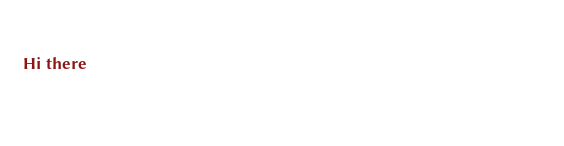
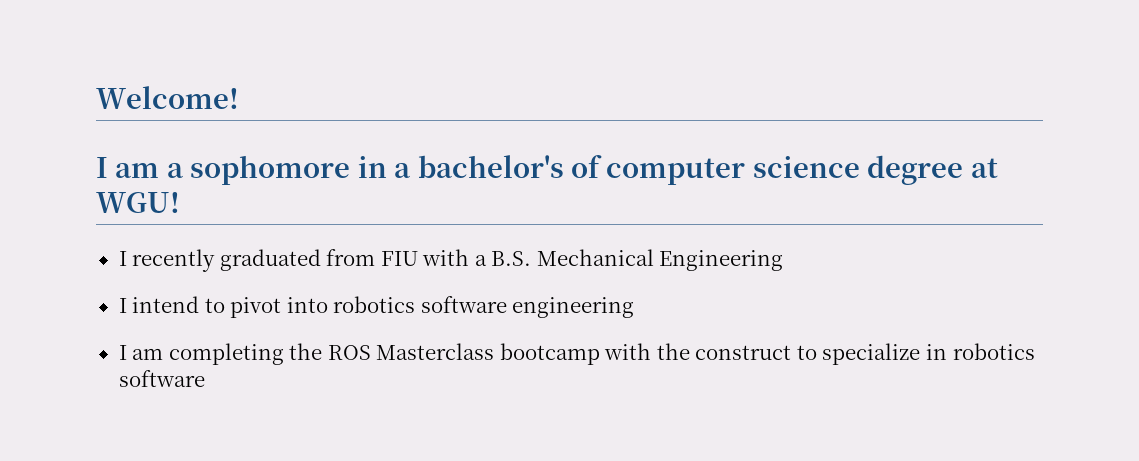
- Hi there
+ Welcome!
+ I am a sophomore in a bachelor's of computer science degree at WGU!
+ I recently graduated from FIU with a B.S. Mechanical Engineering
+ I intend to pivot into robotics software engineering
+ I am completing the ROS Masterclass bootcamp with the construct to specialize in robotics software

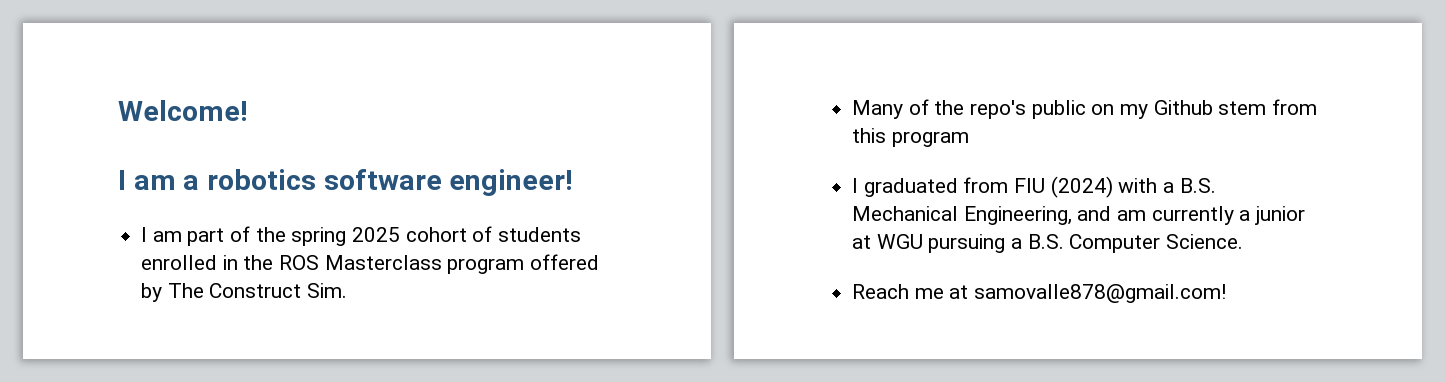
- I am a sophomore in a bachelor's of computer science degree at WGU!
- I recently graduated from FIU with a B.S. Mechanical Engineering
- I intend to pivot into robotics software engineering
- I am completing the ROS Masterclass bootcamp with the construct to specialize in robotics software
+ I am a robotics software engineer!
+ I am part of the spring 2025 cohort of students enrolled in the ROS Masterclass program offered by The Construct Sim.
+ Many of the repo's public on my Github stem from this program
+ I graduated from FIU (2024) with a B.S. Mechanical Engineering, and am currently a junior at WGU pursuing a B.S. Computer Science.
+ Reach me at samovalle878@gmail.com!

